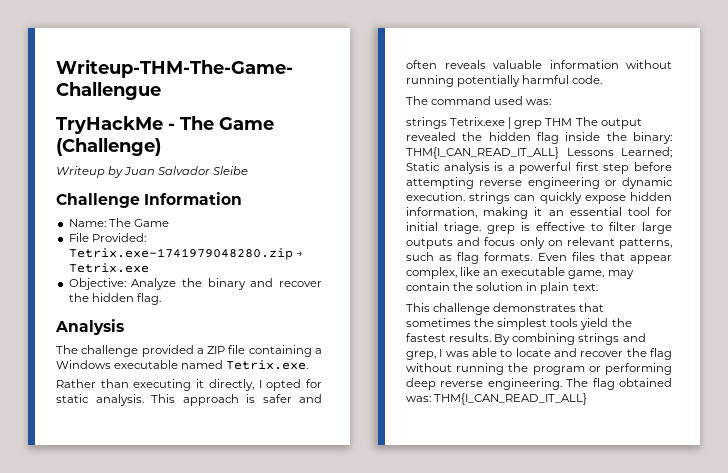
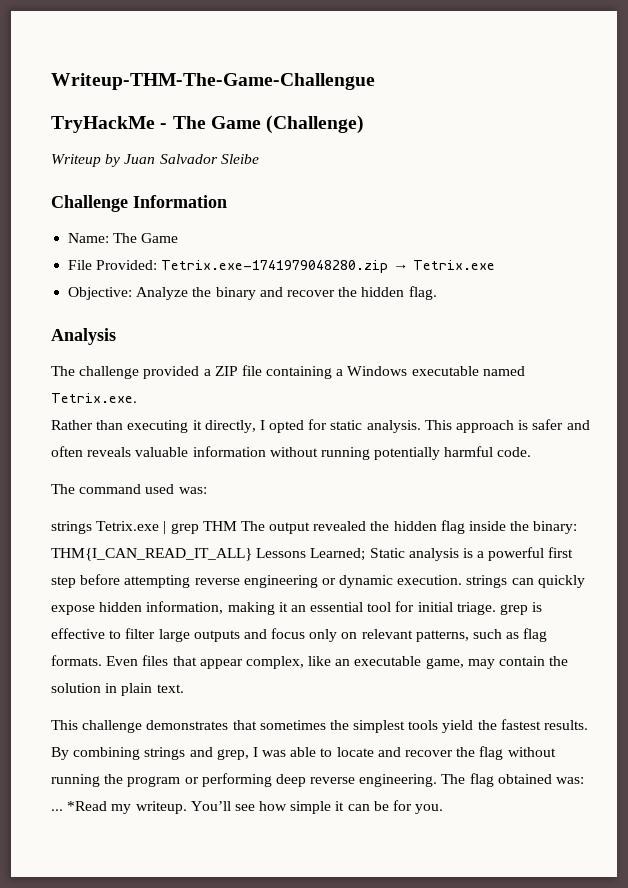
- The flag obtained was: THM{I_CAN_READ_IT_ALL}
+ The flag obtained was: ... *Read my writeup. You’ll see how simple it can be for you.

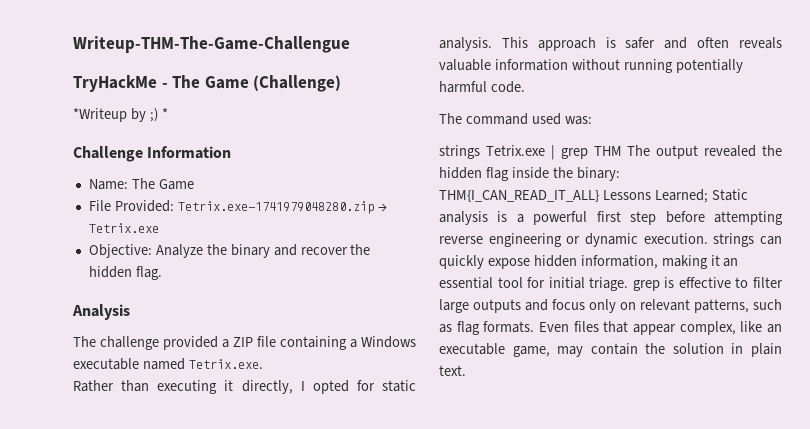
- Writeup by Juan Salvador Sleibe
+ *Writeup by ;) *
- This challenge demonstrates that sometimes the simplest tools yield the fastest results. By combining strings and grep, I was able to locate and recover the flag without running the program or performing deep reverse engineering. The flag obtained was: ... *Read my writeup. You’ll see how simple it can be for you.

